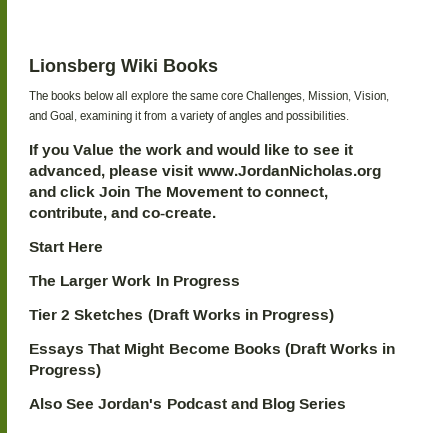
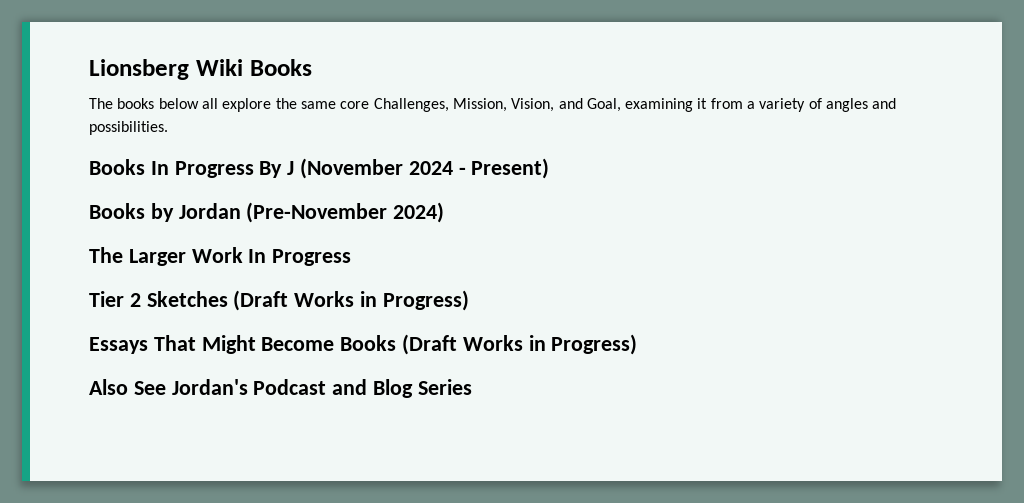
- If you Value the work and would like to see it advanced, please visit www.JordanNicholas.org and click Join The Movement to connect, contribute, and co-create.
- Start Here
+ Books In Progress By J (November 2024 - Present)
+ Books by Jordan (Pre-November 2024)

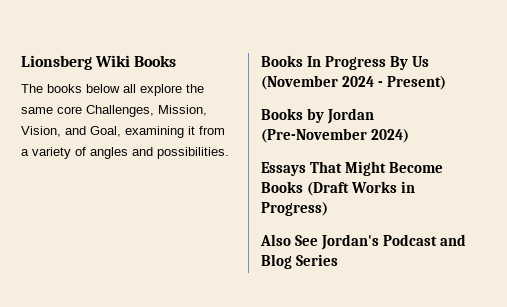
- Books In Progress By J (November 2024 - Present)
+ Books In Progress By Us (November 2024 - Present)
- The Larger Work In Progress
- Tier 2 Sketches (Draft Works in Progress)

